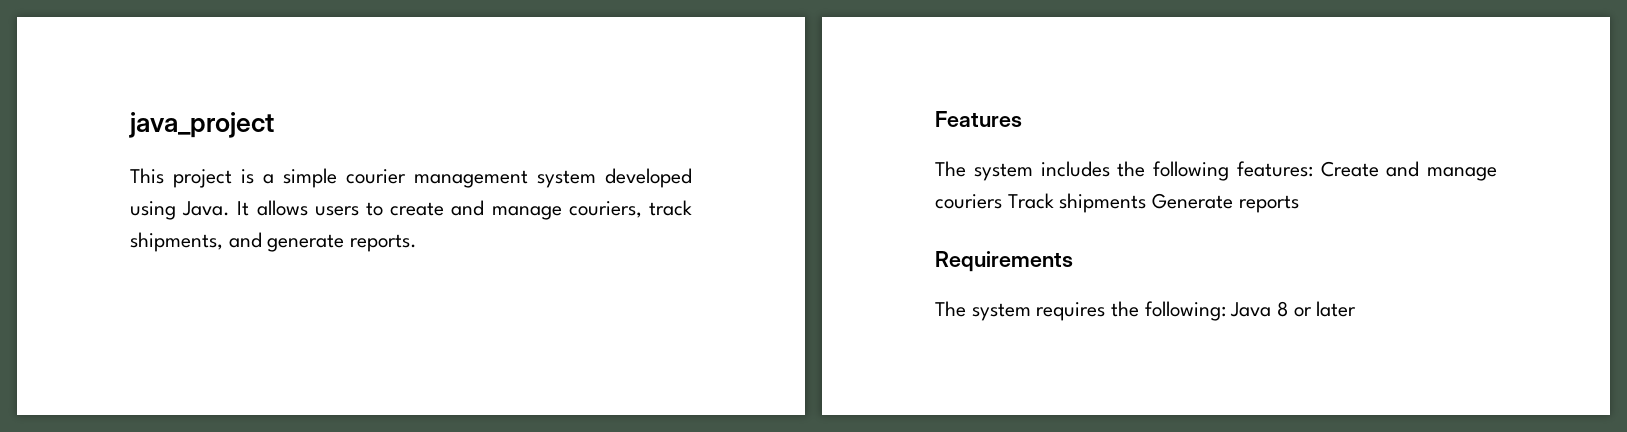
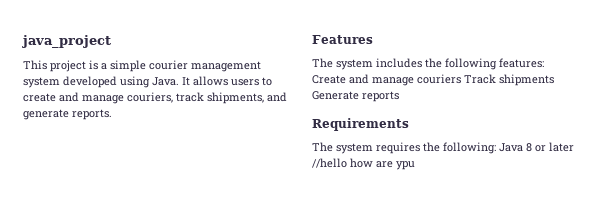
- The system requires the following: Java 8 or later
+ The system requires the following: Java 8 or later //hello how are ypu

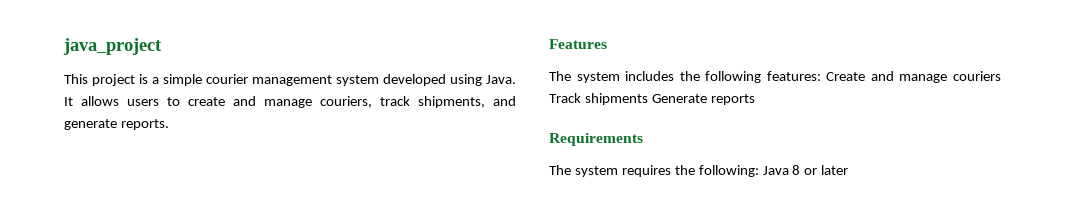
- The system requires the following: Java 8 or later //hello how are ypu
+ The system requires the following: Java 8 or later

